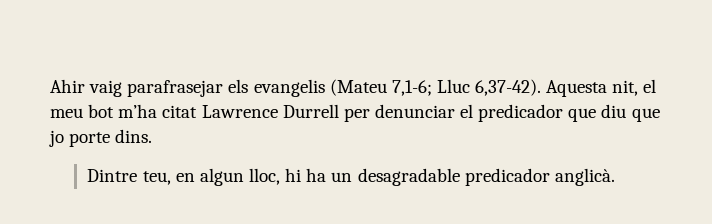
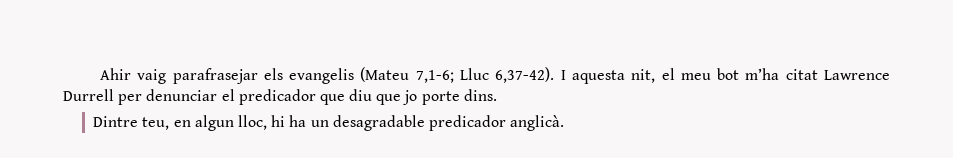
- Aquesta nit, el meu bot m’ha citat Lawrence Durrell per denunciar el predicador que diu que jo porte dins.
+ I aquesta nit, el meu bot m’ha citat Lawrence Durrell per denunciar el predicador que diu que jo porte dins.

